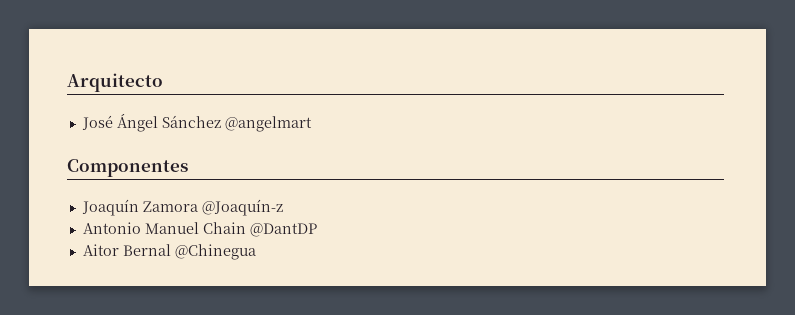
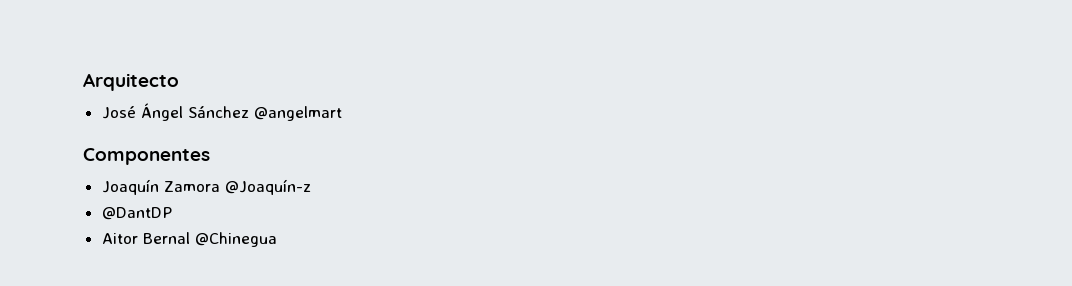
- Antonio Manuel Chain @DantDP
+ @DantDP

